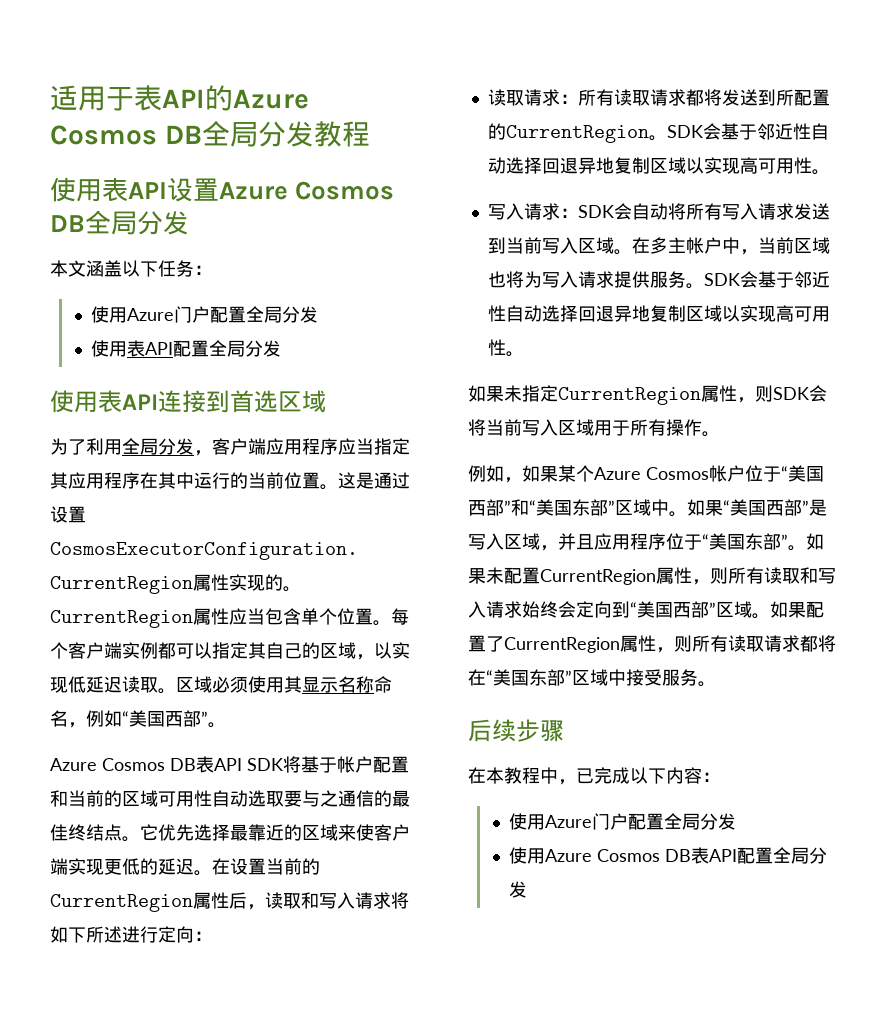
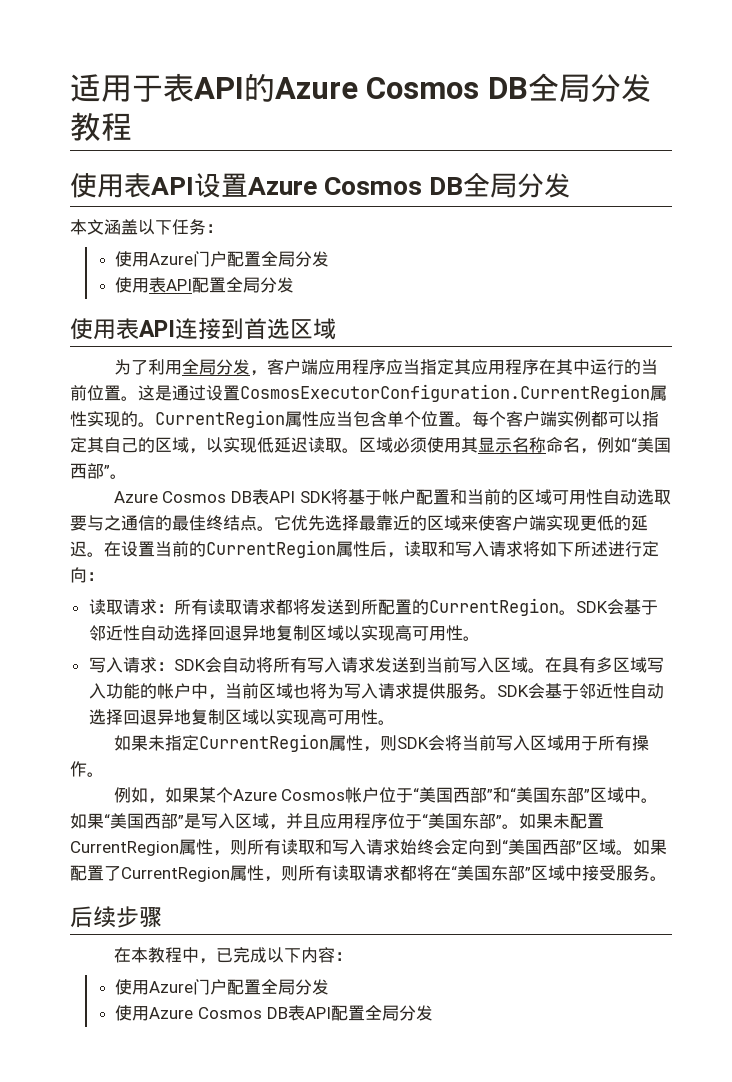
- 在多主帐户中，当前区域也将为写入请求提供服务。
+ 在具有多区域写入功能的帐户中，当前区域也将为写入请求提供服务。

